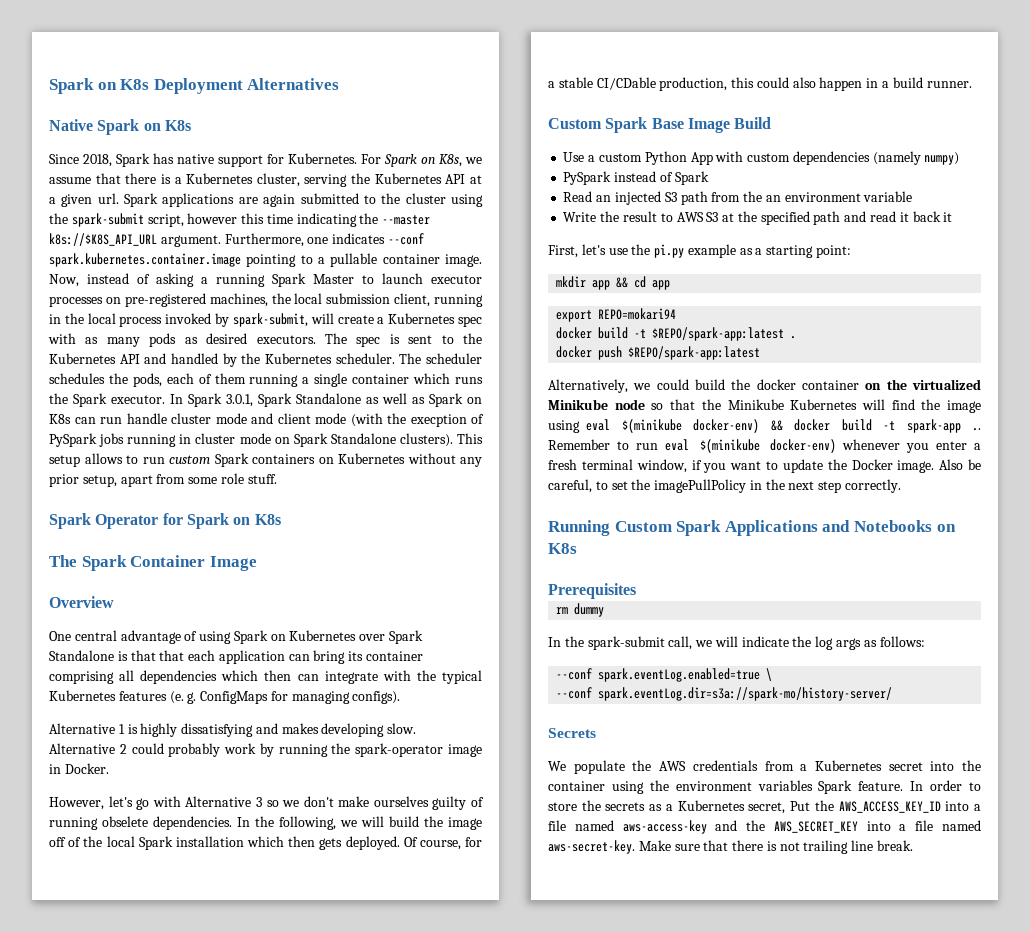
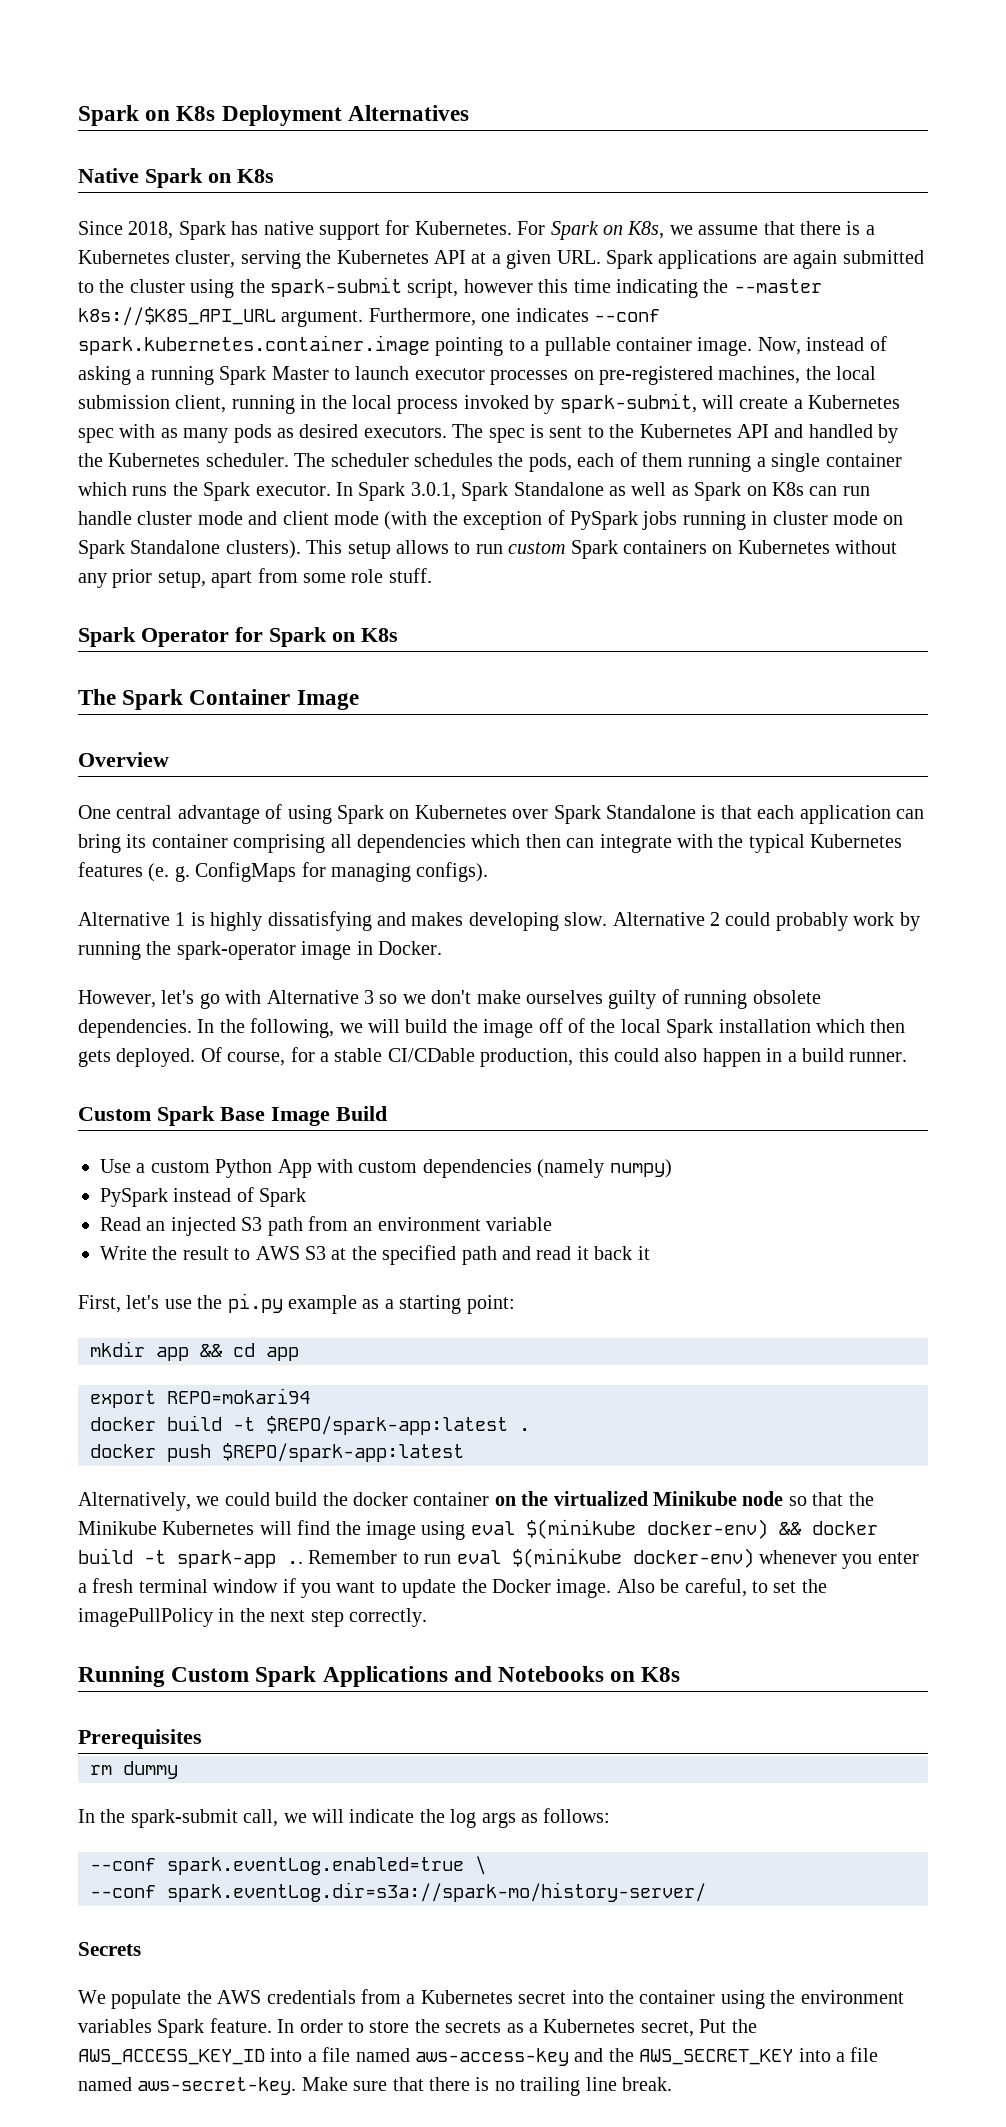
- For Spark on K8s, we assume that there is a Kubernetes cluster, serving the Kubernetes API at a given url. Spark applications are again submitted to the cluster using the spark-submit script, however this time indicating the --master k8s://$K8S_API_URL argument.
+ For Spark on K8s, we assume that there is a Kubernetes cluster, serving the Kubernetes API at a given URL. Spark applications are again submitted to the cluster using the spark-submit script, however this time indicating the --master k8s://$K8S_API_URL argument.
- In Spark 3.0.1, Spark Standalone as well as Spark on K8s can run handle cluster mode and client mode (with the execption of PySpark jobs running in cluster mode on Spark Standalone clusters).
+ In Spark 3.0.1, Spark Standalone as well as Spark on K8s can run handle cluster mode and client mode (with the exception of PySpark jobs running in cluster mode on Spark Standalone clusters).
- One central advantage of using Spark on Kubernetes over Spark Standalone is that that each application can bring its container comprising all dependencies which then can integrate with the typical Kubernetes features (e. g.
+ One central advantage of using Spark on Kubernetes over Spark Standalone is that each application can bring its container comprising all dependencies which then can integrate with the typical Kubernetes features (e. g.
- However, let's go with Alternative 3 so we don't make ourselves guilty of running obselete dependencies.
+ However, let's go with Alternative 3 so we don't make ourselves guilty of running obsolete dependencies.
- Read an injected S3 path from the an environment variable
+ Read an injected S3 path from an environment variable
- Remember to run eval $(minikube docker-env) whenever you enter a fresh terminal window, if you want to update the Docker image.
+ Remember to run eval $(minikube docker-env) whenever you enter a fresh terminal window if you want to update the Docker image.
- Make sure that there is not trailing line break.
+ Make sure that there is no trailing line break.

